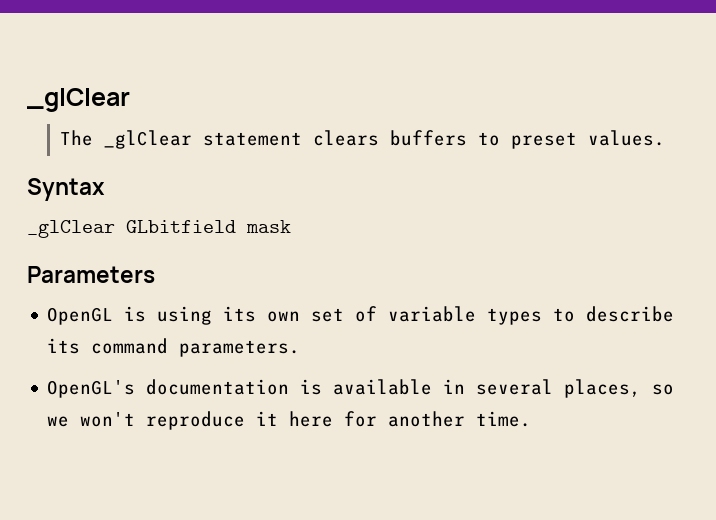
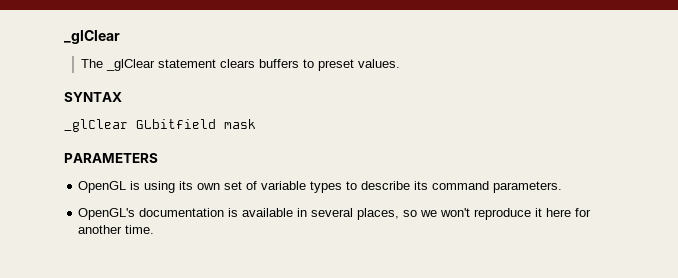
- Syntax
+ SYNTAX
- Parameters
+ PARAMETERS

